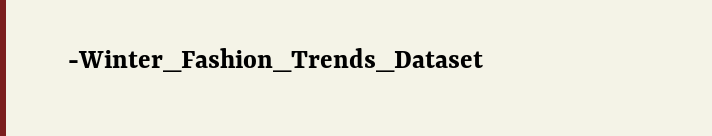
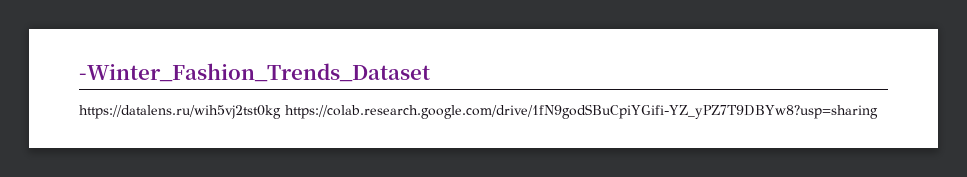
+ https://datalens.ru/wih5vj2tst0kg https://colab.research.google.com/drive/1fN9godSBuCpiYGifi-YZ_yPZ7T9DBYw8?usp=sharing

